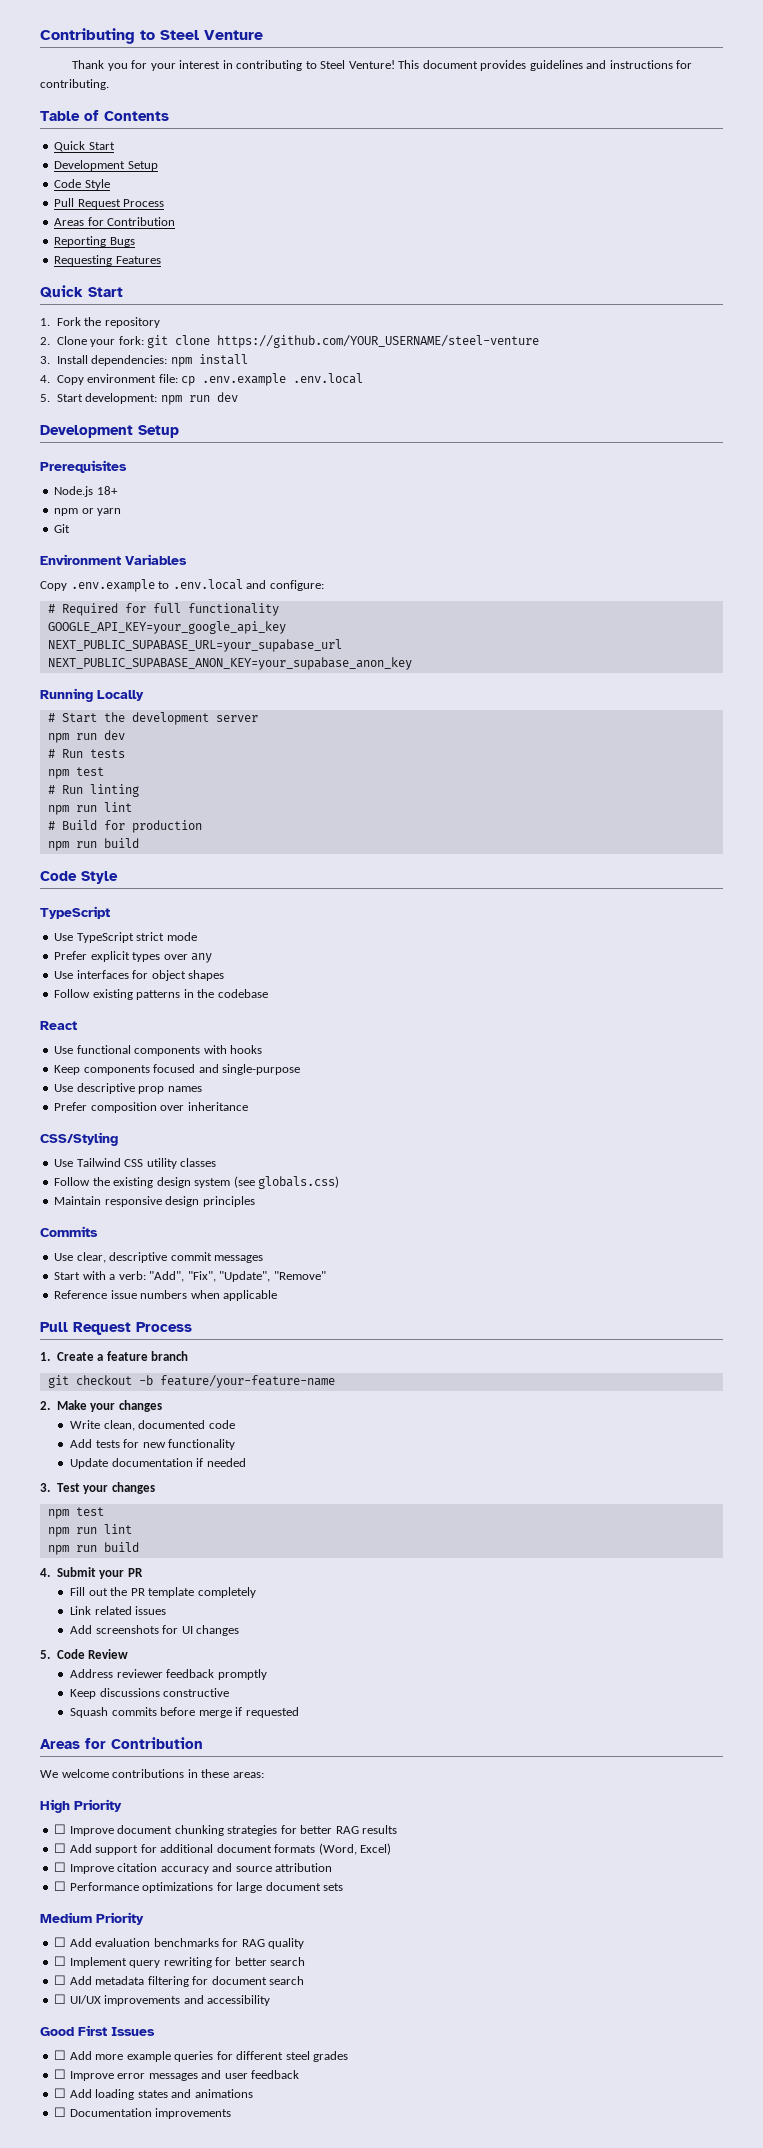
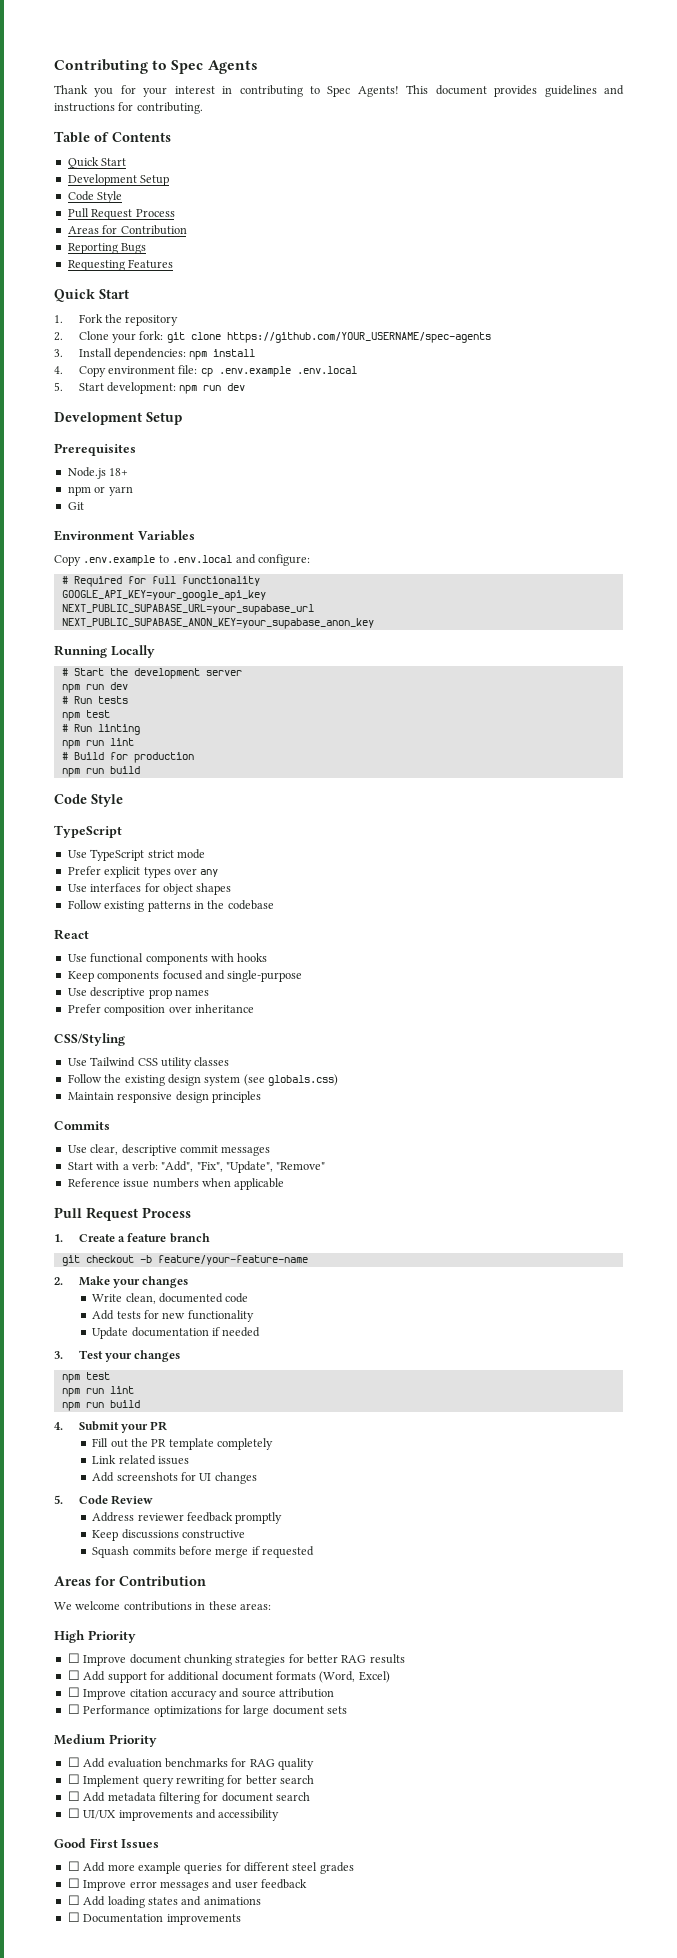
- Contributing to Steel Venture
+ Contributing to Spec Agents
- Thank you for your interest in contributing to Steel Venture!
+ Thank you for your interest in contributing to Spec Agents!
- 2. Clone your fork: git clone https://github.com/YOUR_USERNAME/steel-venture
+ 2. Clone your fork: git clone https://github.com/YOUR_USERNAME/spec-agents

